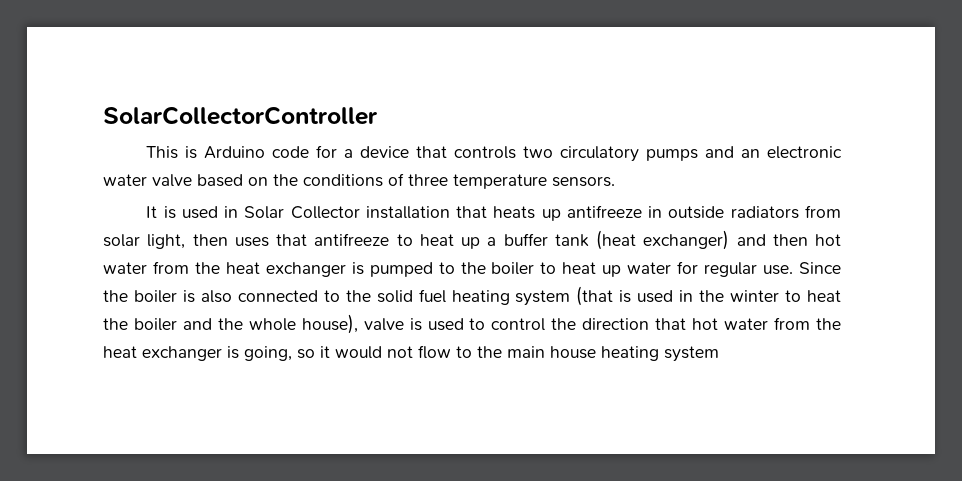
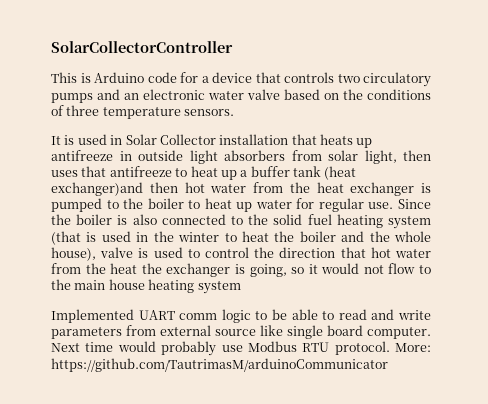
- It is used in Solar Collector installation that heats up antifreeze in outside radiators from solar light, then uses that antifreeze to heat up a buffer tank (heat exchanger) and then hot water from the heat exchanger is pumped to the boiler to heat up water for regular use.
+ It is used in Solar Collector installation that heats up antifreeze in outside light absorbers from solar light, then uses that antifreeze to heat up a buffer tank (heat exchanger)and then hot water from the heat exchanger is pumped to the boiler to heat up water for regular use.
- Since the boiler is also connected to the solid fuel heating system (that is used in the winter to heat the boiler and the whole house), valve is used to control the direction that hot water from the heat exchanger is going, so it would not flow to the main house heating system
+ Since the boiler is also connected to the solid fuel heating system (that is used in the winter to heat the boiler and the whole house), valve is used to control the direction that hot water from the heat the exchanger is going, so it would not flow to the main house heating system
+ Implemented UART comm logic to be able to read and write parameters from external source like single board computer. Next time would probably use Modbus RTU protocol. More: https://github.com/TautrimasM/arduinoCommunicator

